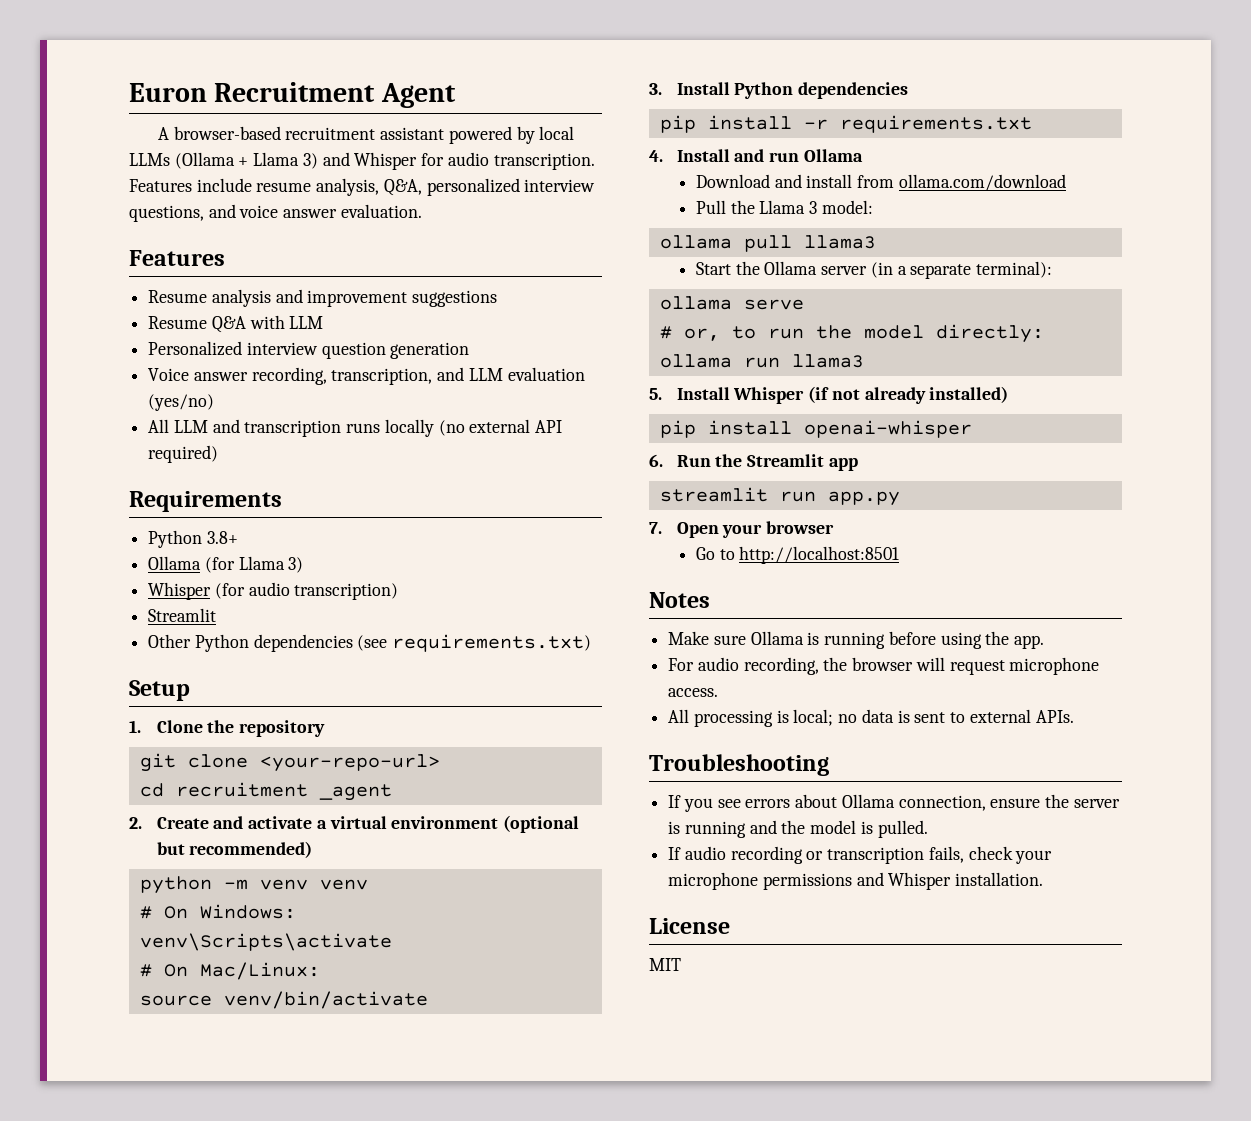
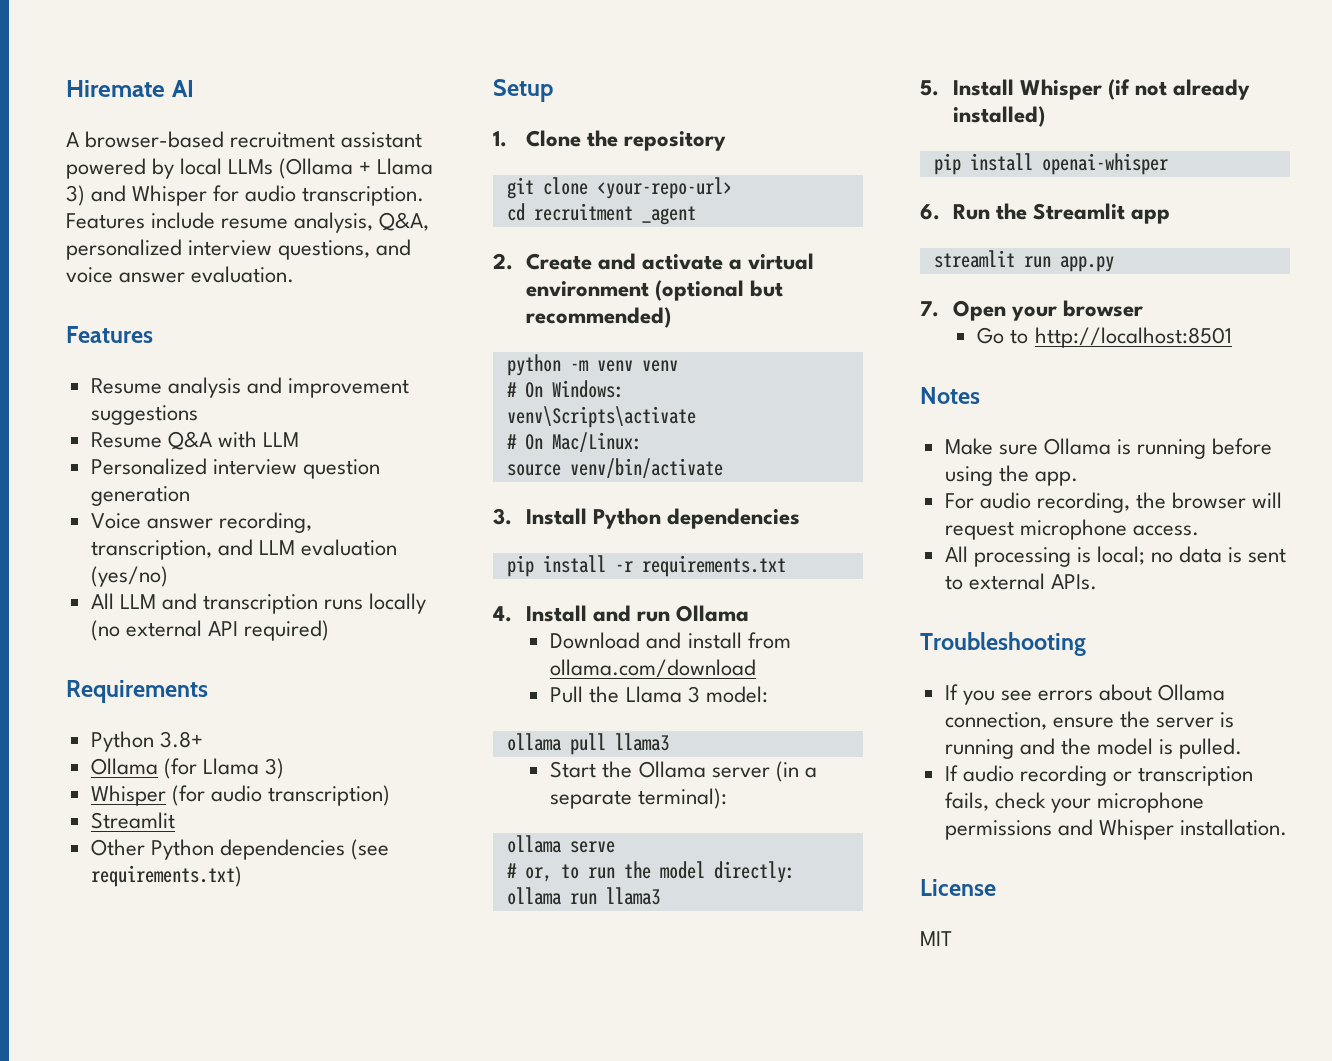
- Euron Recruitment Agent
+ Hiremate AI

